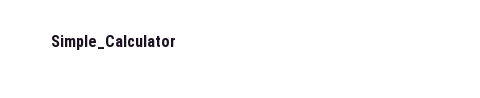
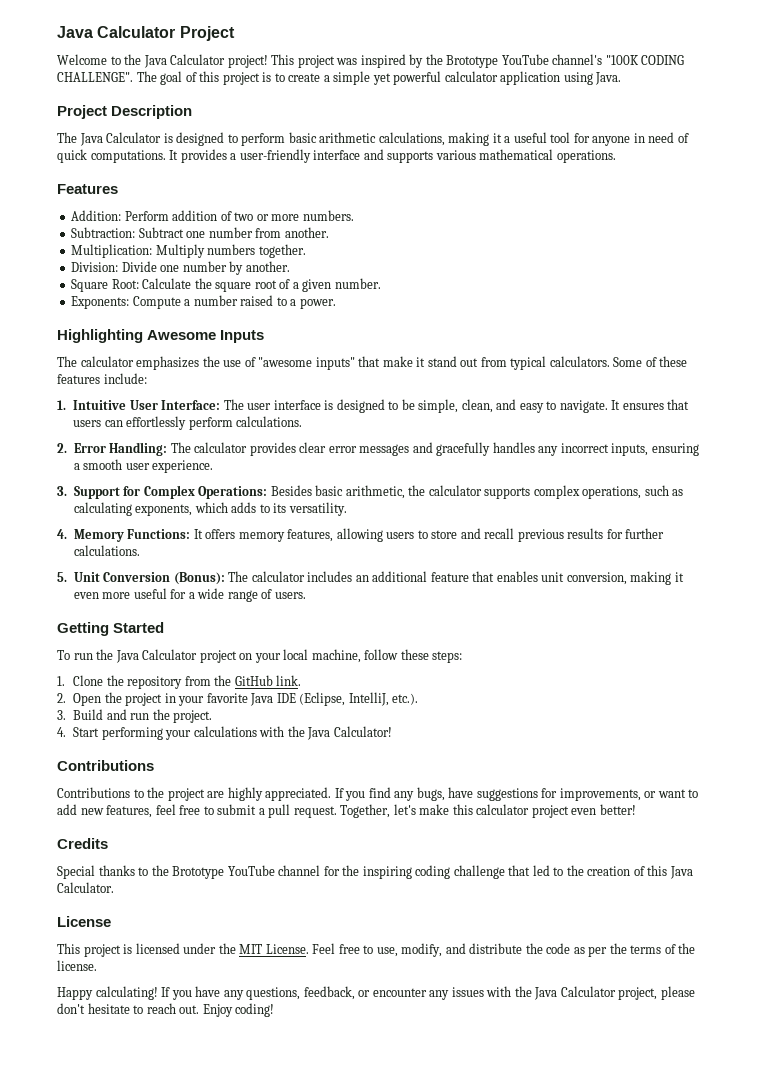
- Simple_Calculator
+ Java Calculator Project
+ Welcome to the Java Calculator project! This project was inspired by the Brototype YouTube channel's "100K CODING CHALLENGE". The goal of this project is to create a simple yet powerful calculator application using Java.
+ Project Description
+ The Java Calculator is designed to perform basic arithmetic calculations, making it a useful tool for anyone in need of quick computations. It provides a user-friendly interface and supports various mathematical operations.
+ Features
+ Addition: Perform addition of two or more numbers.
+ Subtraction: Subtract one number from another.
+ Multiplication: Multiply numbers together.
+ Division: Divide one number by another.
+ Square Root: Calculate the square root of a given number.
+ Exponents: Compute a number raised to a power.
+ Highlighting Awesome Inputs
+ The calculator emphasizes the use of "awesome inputs" that make it stand out from typical calculators. Some of these features include:
+ 1. Intuitive User Interface: The user interface is designed to be simple, clean, and easy to navigate. It ensures that users can effortlessly perform calculations.
+ 2. Error Handling: The calculator provides clear error messages and gracefully handles any incorrect inputs, ensuring a smooth user experience.
+ 3. Support for Complex Operations: Besides basic arithmetic, the calculator supports complex operations, such as calculating exponents, which adds to its versatility.
+ 4. Memory Functions: It offers memory features, allowing users to store and recall previous results for further calculations.
+ 5. Unit Conversion (Bonus): The calculator includes an additional feature that enables unit conversion, making it even more useful for a wide range of users.
+ Getting Started
+ To run the Java Calculator project on your local machine, follow these steps:
+ 1. Clone the repository from the GitHub link.
+ 2. Open the project in your favorite Java IDE (Eclipse, IntelliJ, etc.).
+ 3. Build and run the project.
+ 4. Start performing your calculations with the Java Calculator!
+ Contributions
+ Contributions to the project are highly appreciated. If you find any bugs, have suggestions for improvements, or want to add new features, feel free to submit a pull request. Together, let's make this calculator project even better!
+ Credits
+ Special thanks to the Brototype YouTube channel for the inspiring coding challenge that led to the creation of this Java Calculator.
+ License
+ This project is licensed under the MIT License. Feel free to use, modify, and distribute the code as per the terms of the license.
+ Happy calculating! If you have any questions, feedback, or encounter any issues with the Java Calculator project, please don't hesitate to reach out. Enjoy coding!

